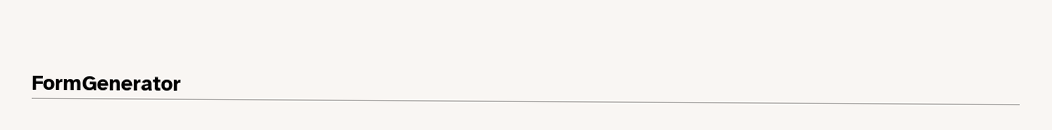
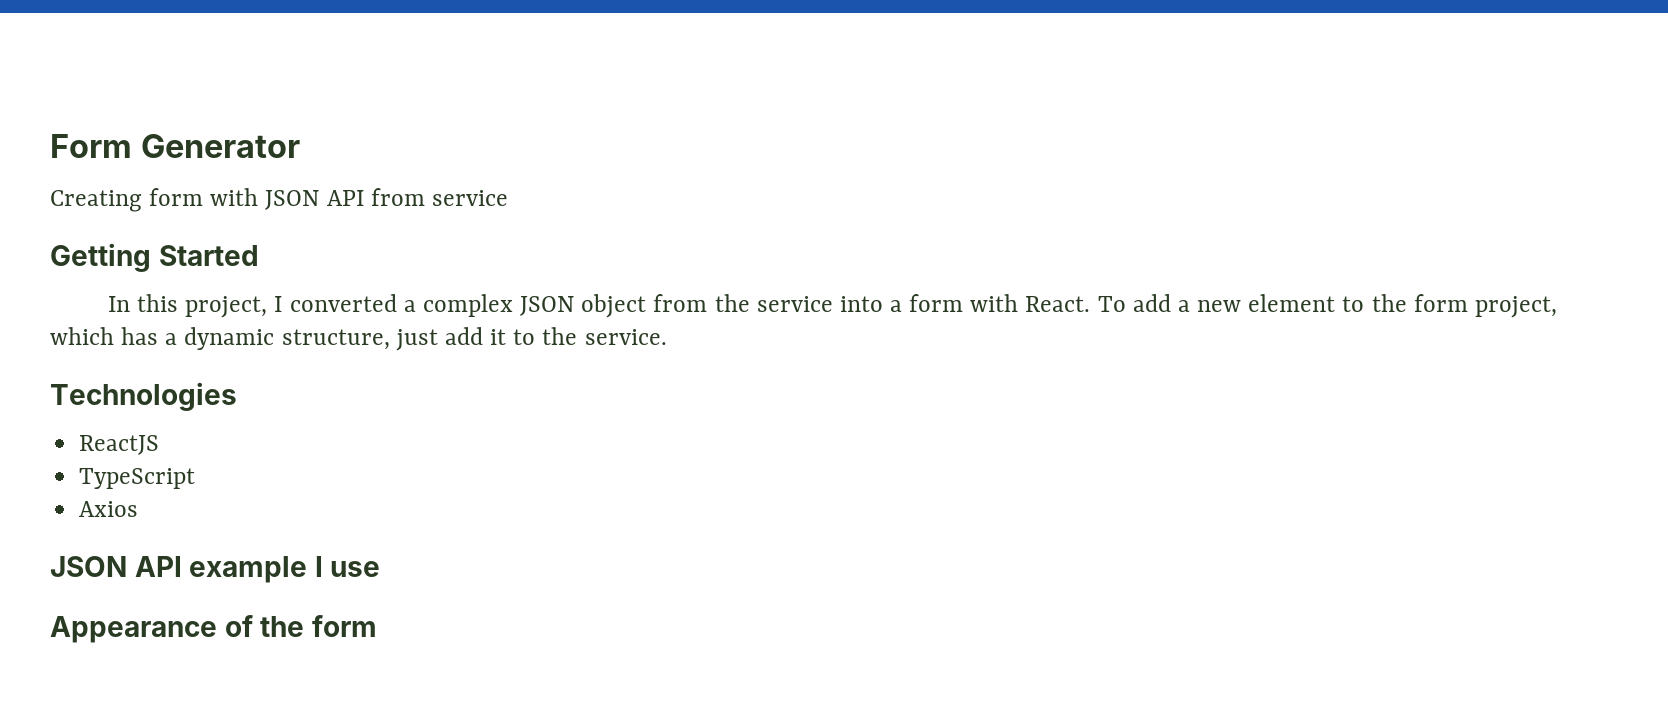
- FormGenerator
+ Form Generator
+ Creating form with JSON API from service
+ Getting Started
+ In this project, I converted a complex JSON object from the service into a form with React. To add a new element to the form project, which has a dynamic structure, just add it to the service.
+ Technologies
+ ReactJS
+ TypeScript
+ Axios
+ JSON API example I use
+ Appearance of the form

